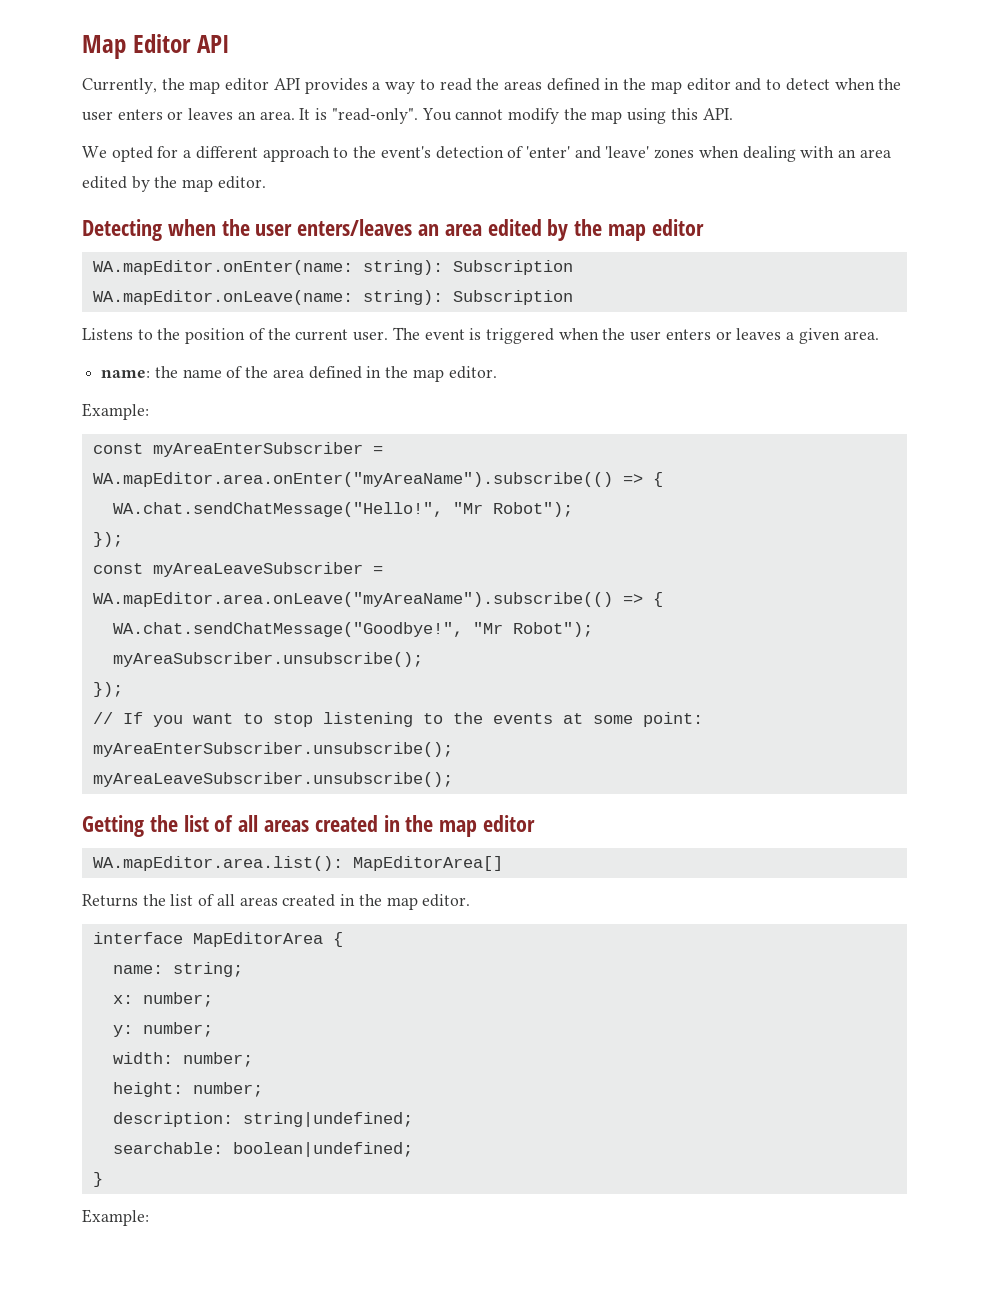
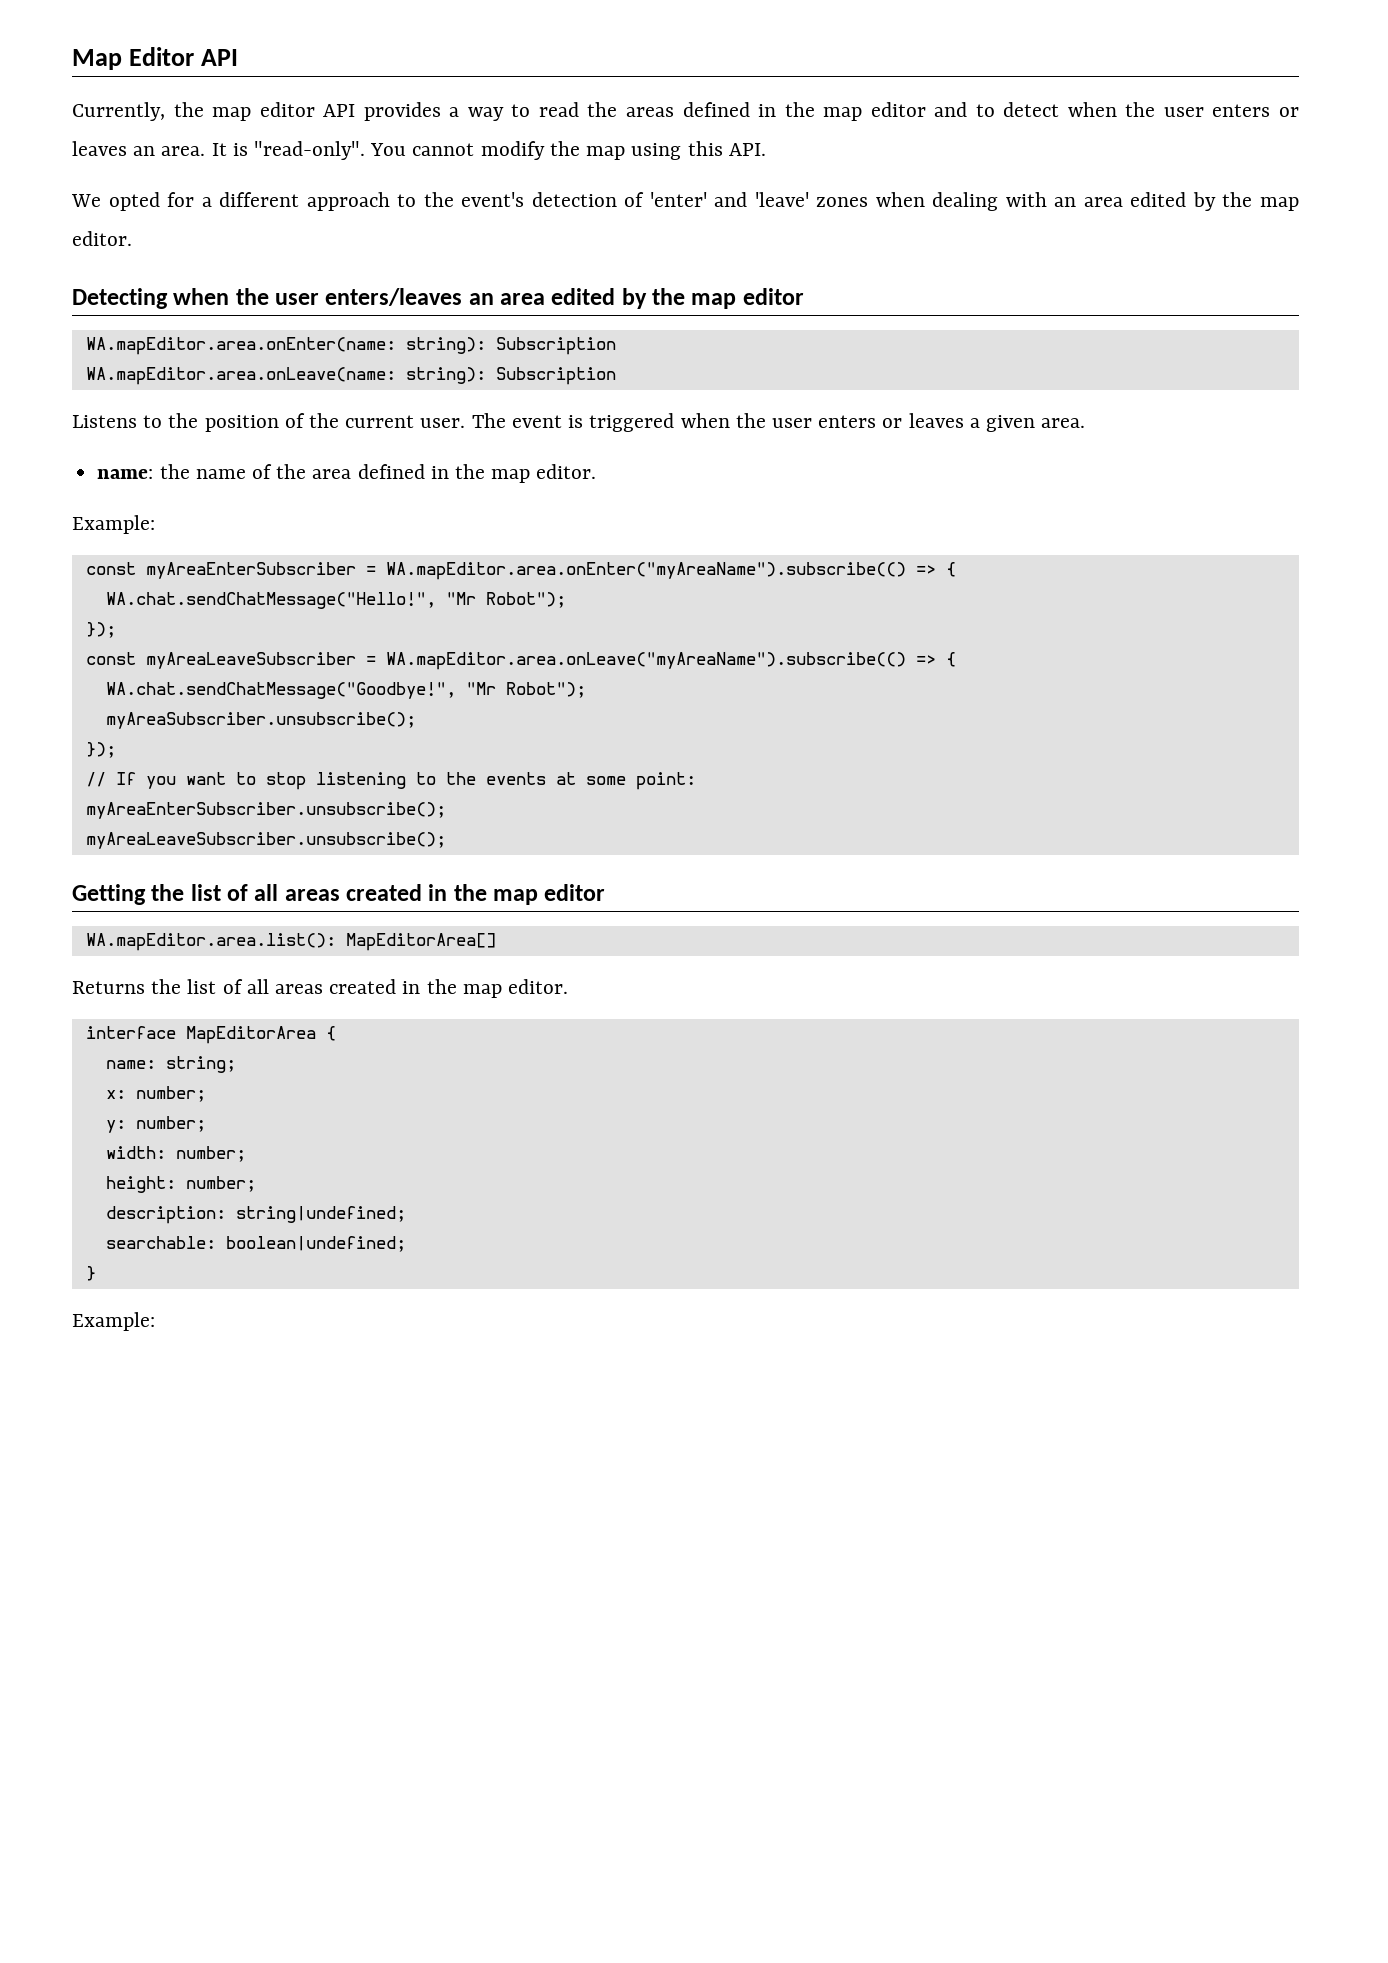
- WA.mapEditor.onEnter(name: string): Subscription
- WA.mapEditor.onLeave(name: string): Subscription
+ WA.mapEditor.area.onEnter(name: string): Subscription
+ WA.mapEditor.area.onLeave(name: string): Subscription

